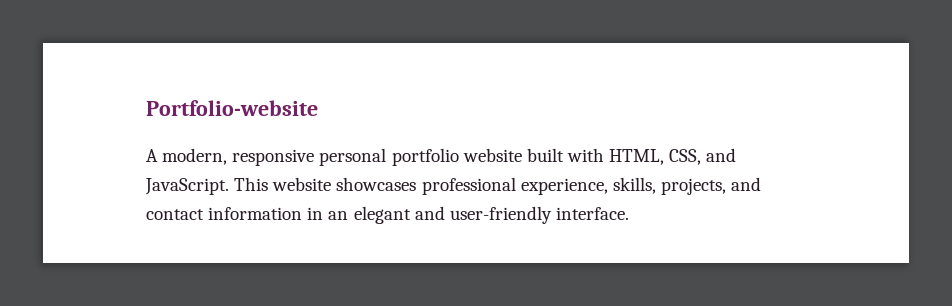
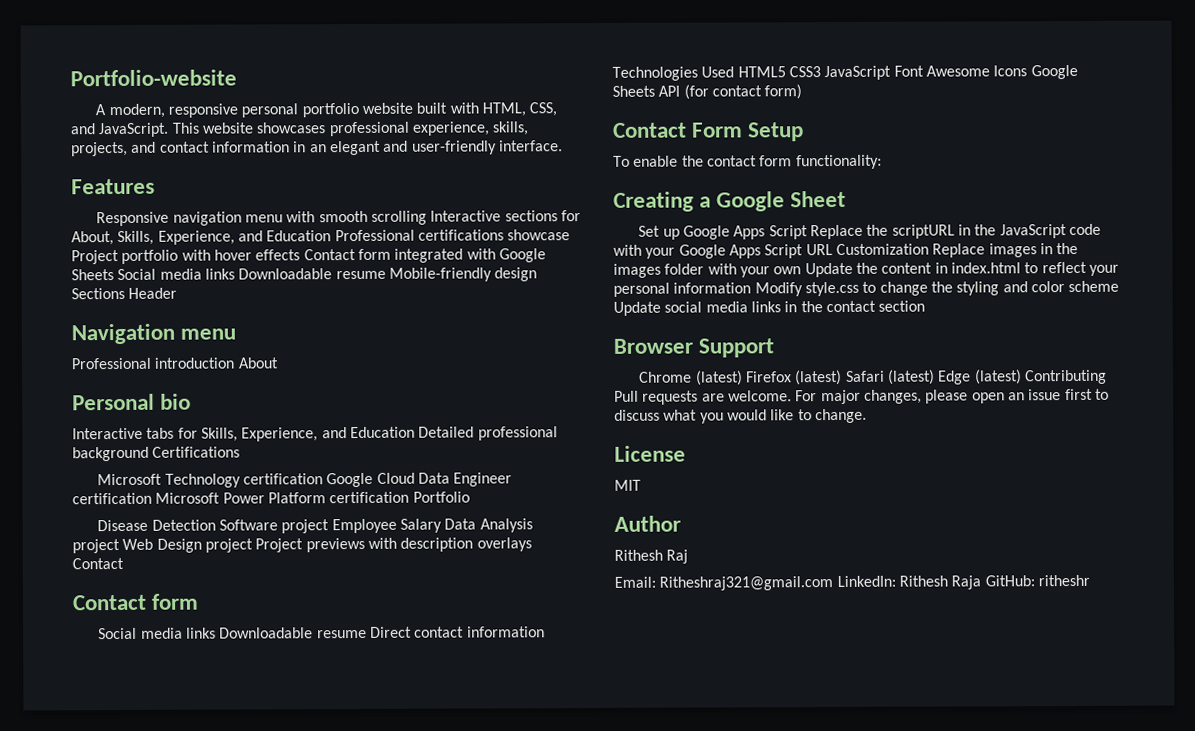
+ Features
+ Responsive navigation menu with smooth scrolling Interactive sections for About, Skills, Experience, and Education Professional certifications showcase Project portfolio with hover effects Contact form integrated with Google Sheets Social media links Downloadable resume Mobile-friendly design Sections Header
+ Navigation menu
+ Professional introduction About
+ Personal bio
+ Interactive tabs for Skills, Experience, and Education Detailed professional background Certifications
+ Microsoft Technology certification Google Cloud Data Engineer certification Microsoft Power Platform certification Portfolio
+ Disease Detection Software project Employee Salary Data Analysis project Web Design project Project previews with description overlays Contact
+ Contact form
+ Social media links Downloadable resume Direct contact information Technologies Used HTML5 CSS3 JavaScript Font Awesome Icons Google Sheets API (for contact form)
+ Contact Form Setup
+ To enable the contact form functionality:
+ Creating a Google Sheet
+ Set up Google Apps Script Replace the scriptURL in the JavaScript code with your Google Apps Script URL Customization Replace images in the images folder with your own Update the content in index.html to reflect your personal information Modify style.css to change the styling and color scheme Update social media links in the contact section
+ Browser Support
+ Chrome (latest) Firefox (latest) Safari (latest) Edge (latest) Contributing Pull requests are welcome. For major changes, please open an issue first to discuss what you would like to change.
+ License
+ MIT
+ Author
+ Rithesh Raj
+ Email: Ritheshraj321@gmail.com LinkedIn: Rithesh Raja GitHub: ritheshr

